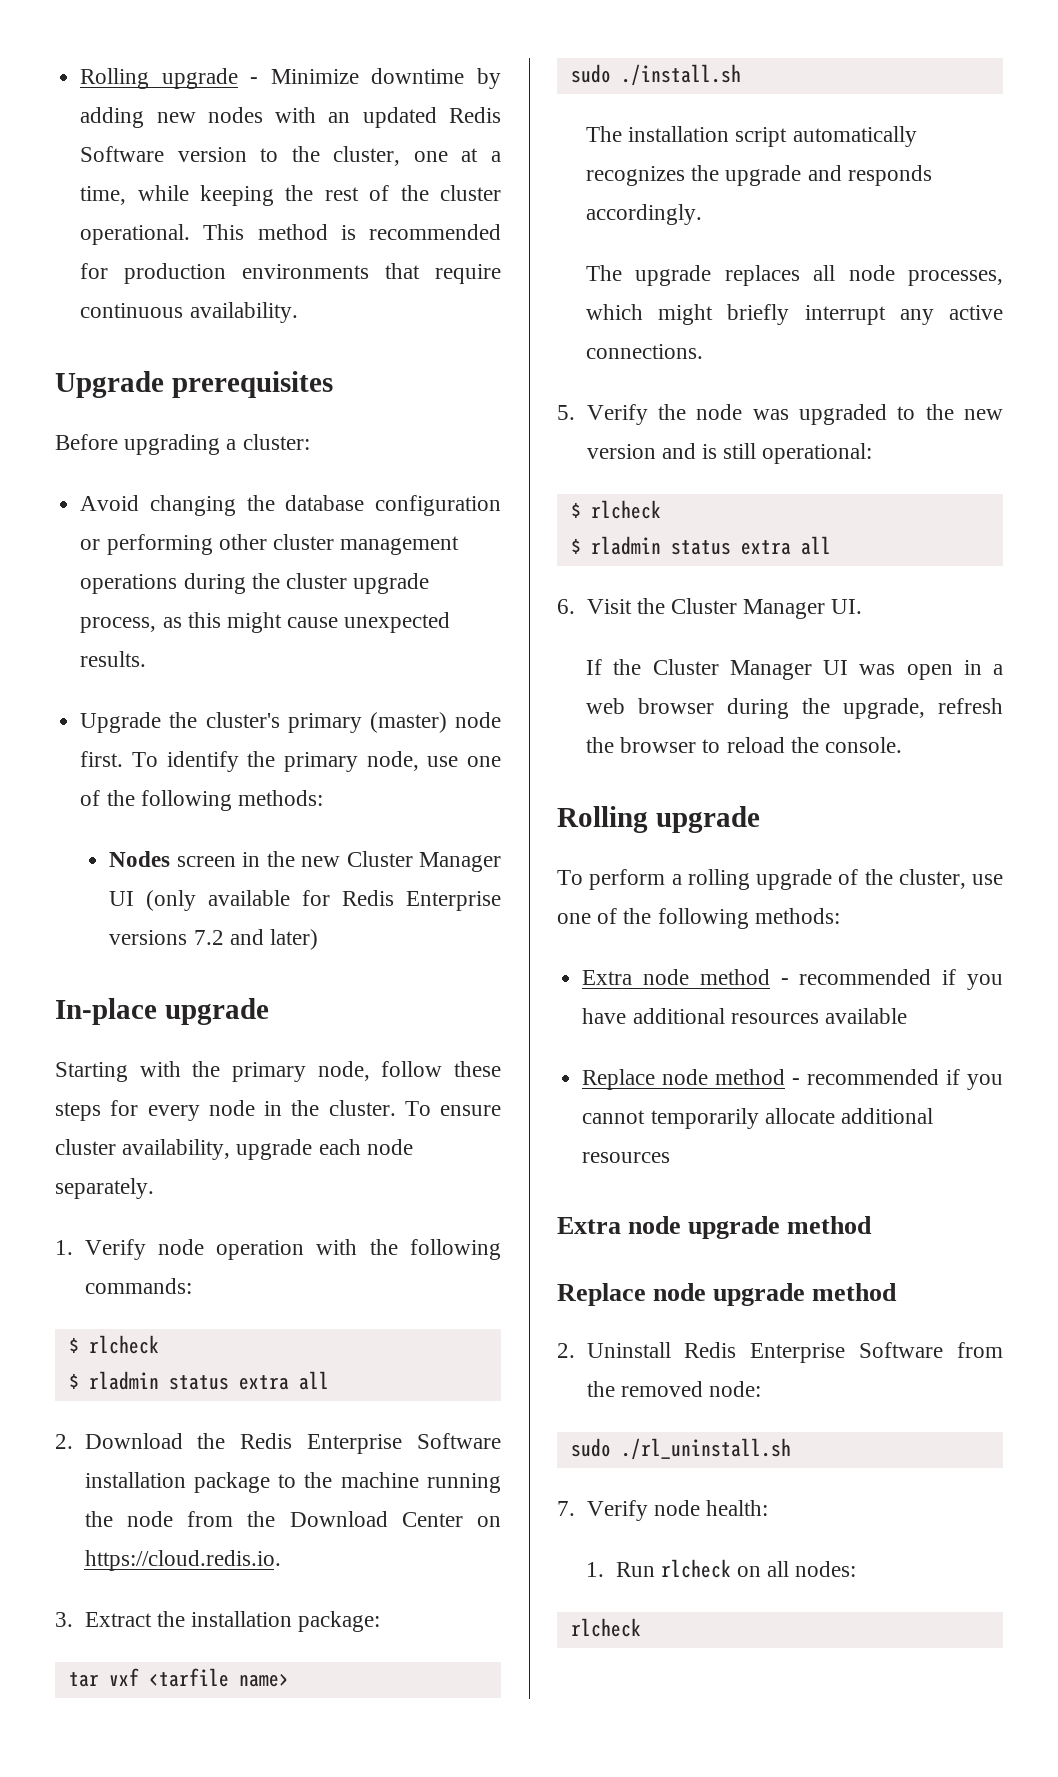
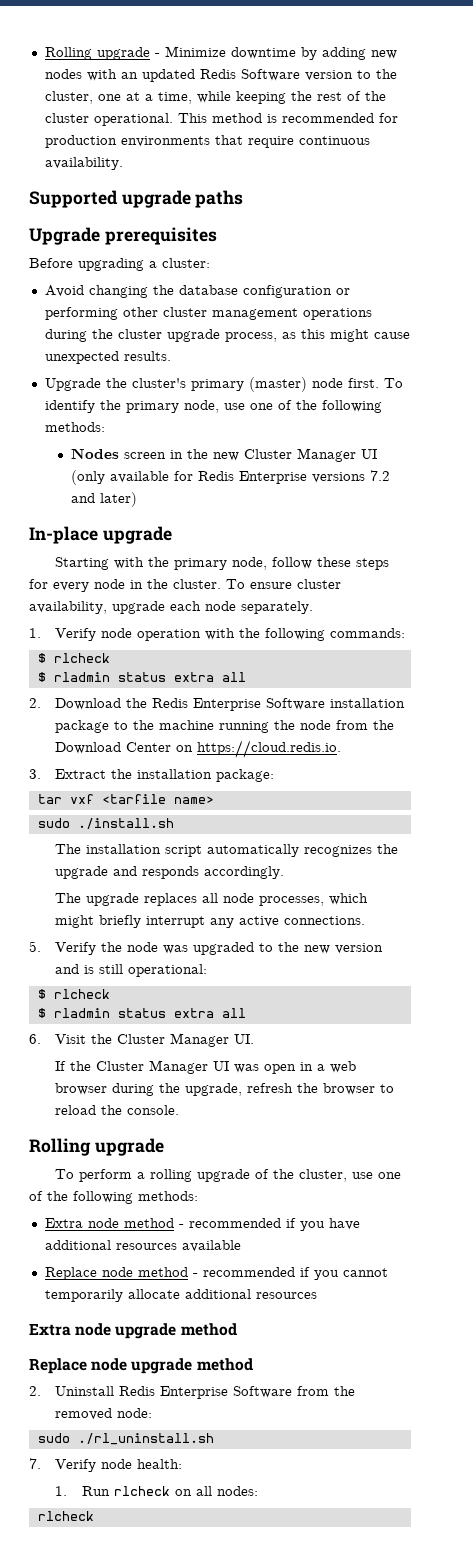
+ Supported upgrade paths

